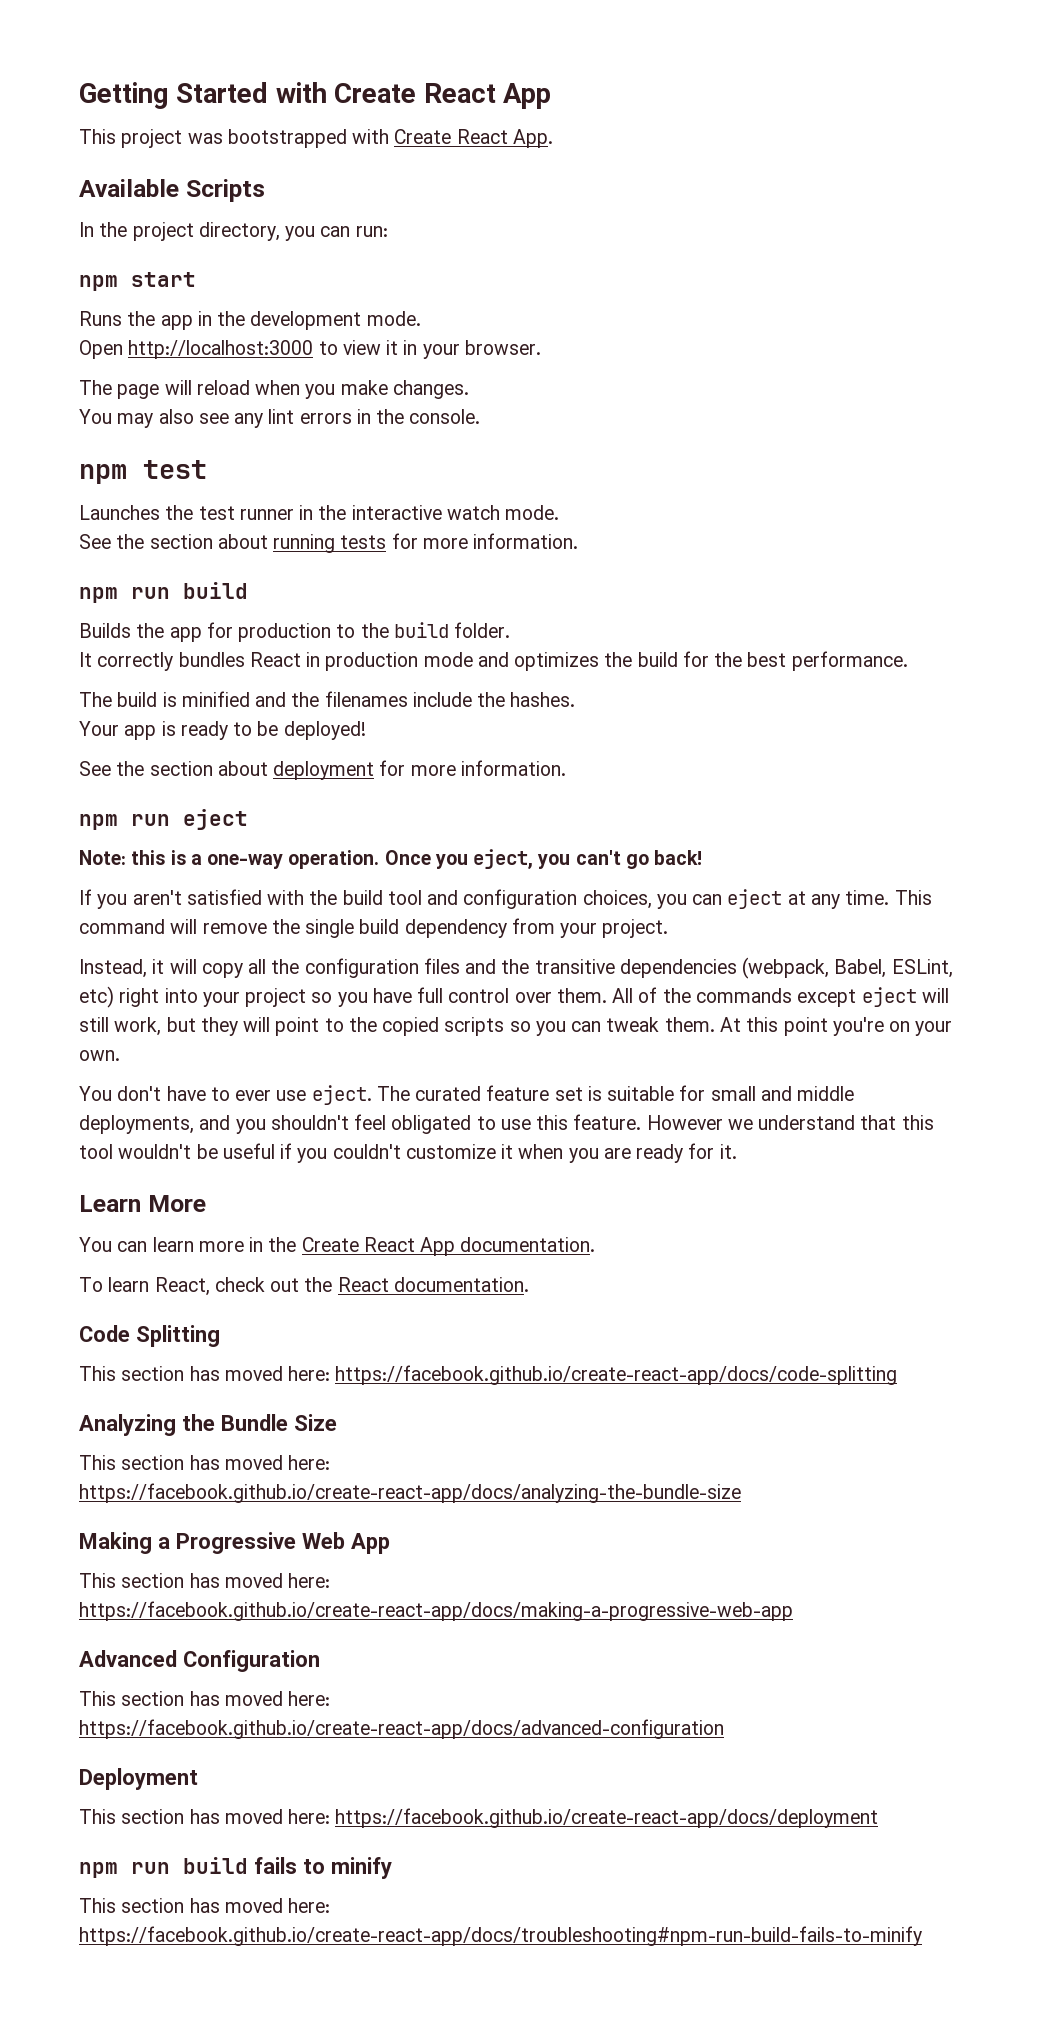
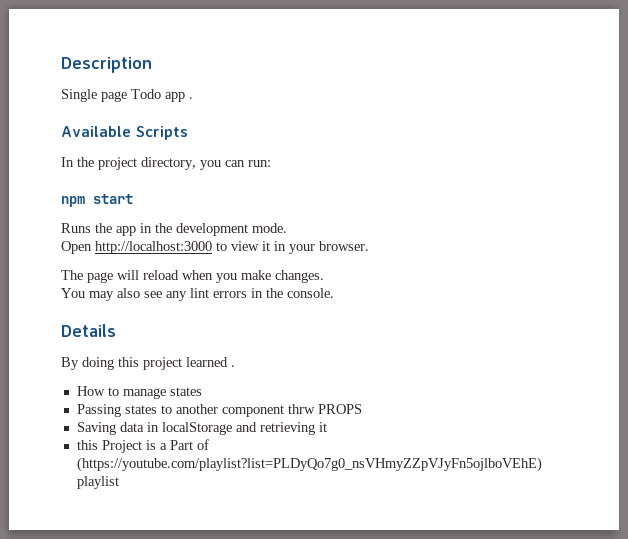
- Getting Started with Create React App
- This project was bootstrapped with Create React App.
+ Description
+ Single page Todo app .
- npm test
- Launches the test runner in the interactive watch mode.
- See the section about running tests for more information.
- npm run build
- Builds the app for production to the build folder.
- It correctly bundles React in production mode and optimizes the build for the best performance.
- The build is minified and the filenames include the hashes.
- Your app is ready to be deployed!
- See the section about deployment for more information.
- npm run eject
- Note: this is a one-way operation. Once you eject, you can't go back!
- If you aren't satisfied with the build tool and configuration choices, you can eject at any time. This command will remove the single build dependency from your project.
- Instead, it will copy all the configuration files and the transitive dependencies (webpack, Babel, ESLint, etc) right into your project so you have full control over them. All of the commands except eject will still work, but they will point to the copied scripts so you can tweak them. At this point you're on your own.
- You don't have to ever use eject. The curated feature set is suitable for small and middle deployments, and you shouldn't feel obligated to use this feature. However we understand that this tool wouldn't be useful if you couldn't customize it when you are ready for it.
- Learn More
- You can learn more in the Create React App documentation.
- To learn React, check out the React documentation.
- Code Splitting
- This section has moved here: https://facebook.github.io/create-react-app/docs/code-splitting
- Analyzing the Bundle Size
- This section has moved here: https://facebook.github.io/create-react-app/docs/analyzing-the-bundle-size
- Making a Progressive Web App
- This section has moved here: https://facebook.github.io/create-react-app/docs/making-a-progressive-web-app
- Advanced Configuration
- This section has moved here: https://facebook.github.io/create-react-app/docs/advanced-configuration
- Deployment
- This section has moved here: https://facebook.github.io/create-react-app/docs/deployment
- npm run build fails to minify
- This section has moved here: https://facebook.github.io/create-react-app/docs/troubleshooting#npm-run-build-fails-to-minify
+ Details
+ By doing this project learned .
+ How to manage states
+ Passing states to another component thrw PROPS
+ Saving data in localStorage and retrieving it
+ this Project is a Part of (https://youtube.com/playlist?list=PLDyQo7g0_nsVHmyZZpVJyFn5ojlboVEhE) playlist

